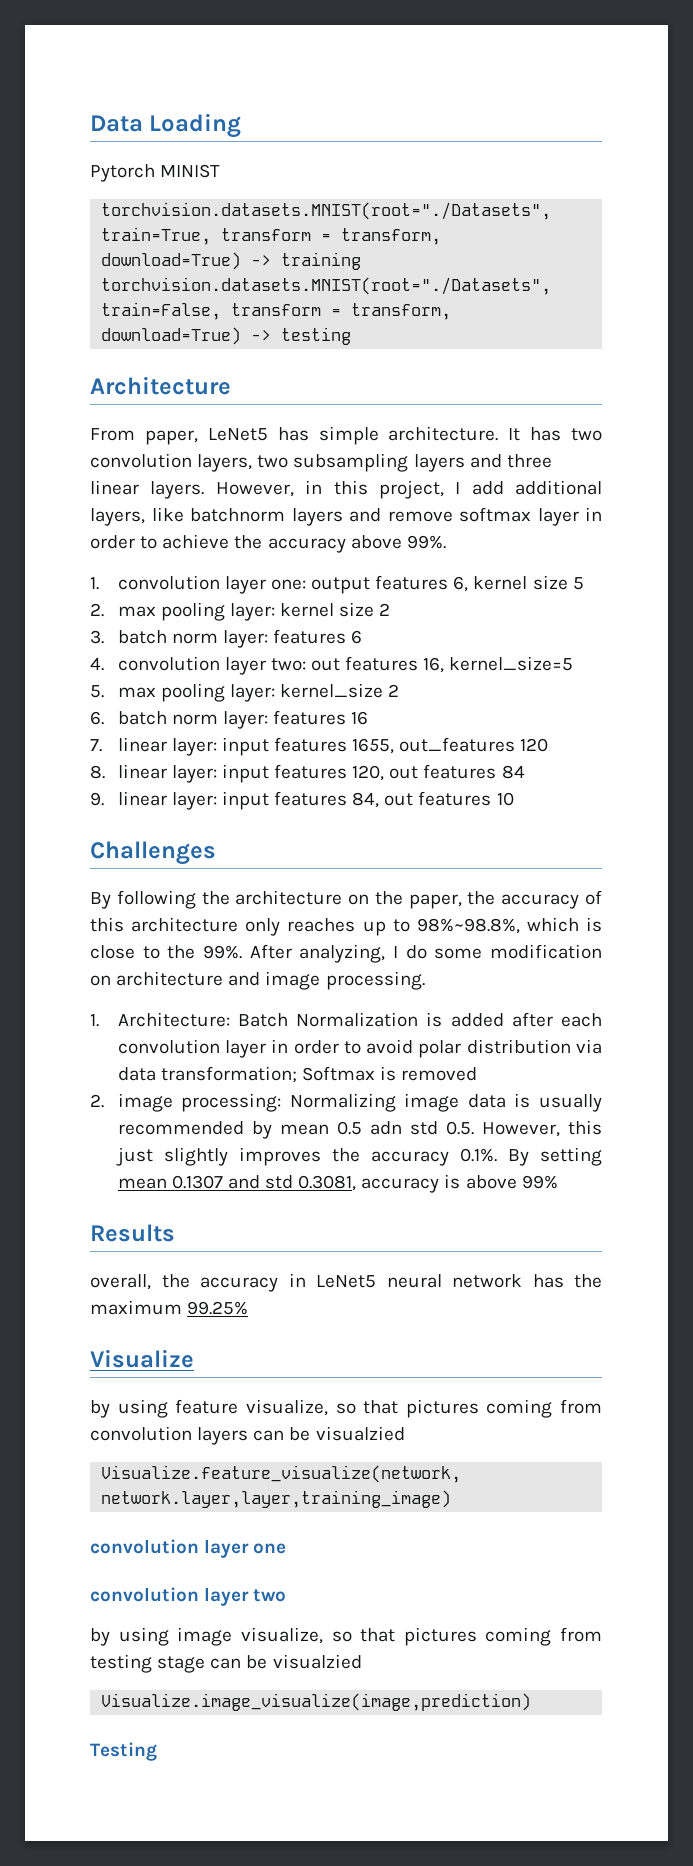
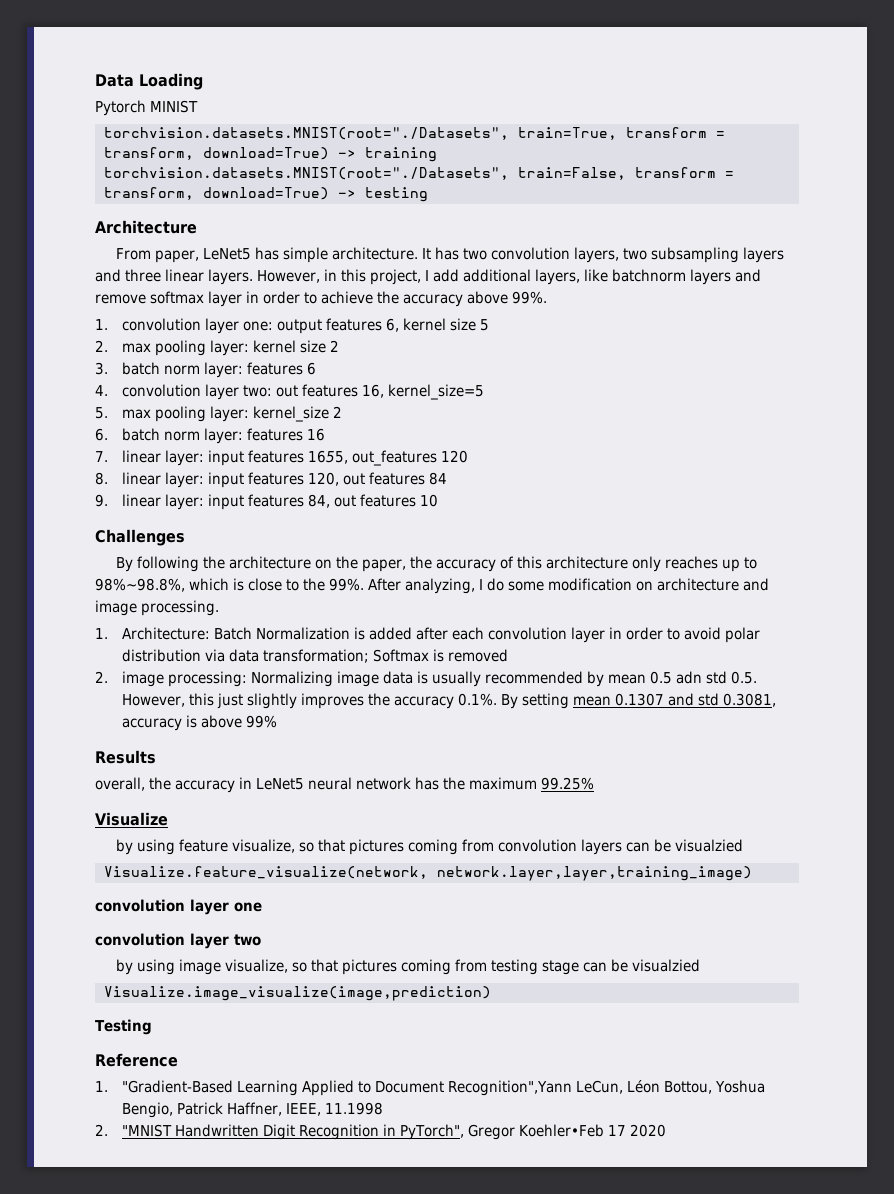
+ Reference
+ 1. "Gradient-Based Learning Applied to Document Recognition",Yann LeCun, Léon Bottou, Yoshua Bengio, Patrick Haffner, IEEE, 11.1998
+ 2. "MNIST Handwritten Digit Recognition in PyTorch", Gregor Koehler•Feb 17 2020

